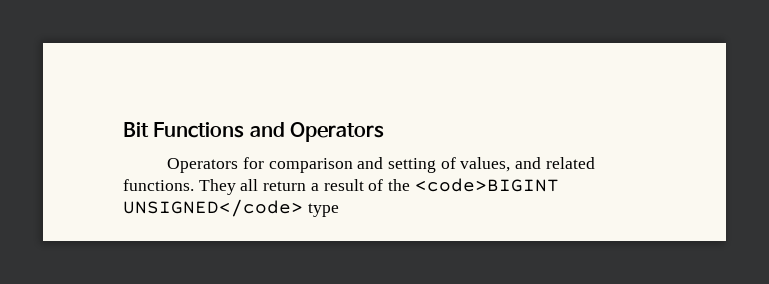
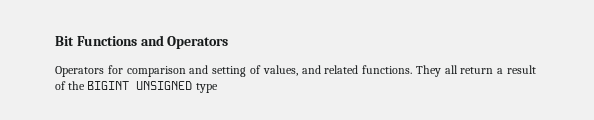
- They all return a result of the <code>BIGINT UNSIGNED</code> type
+ They all return a result of the BIGINT UNSIGNED type

